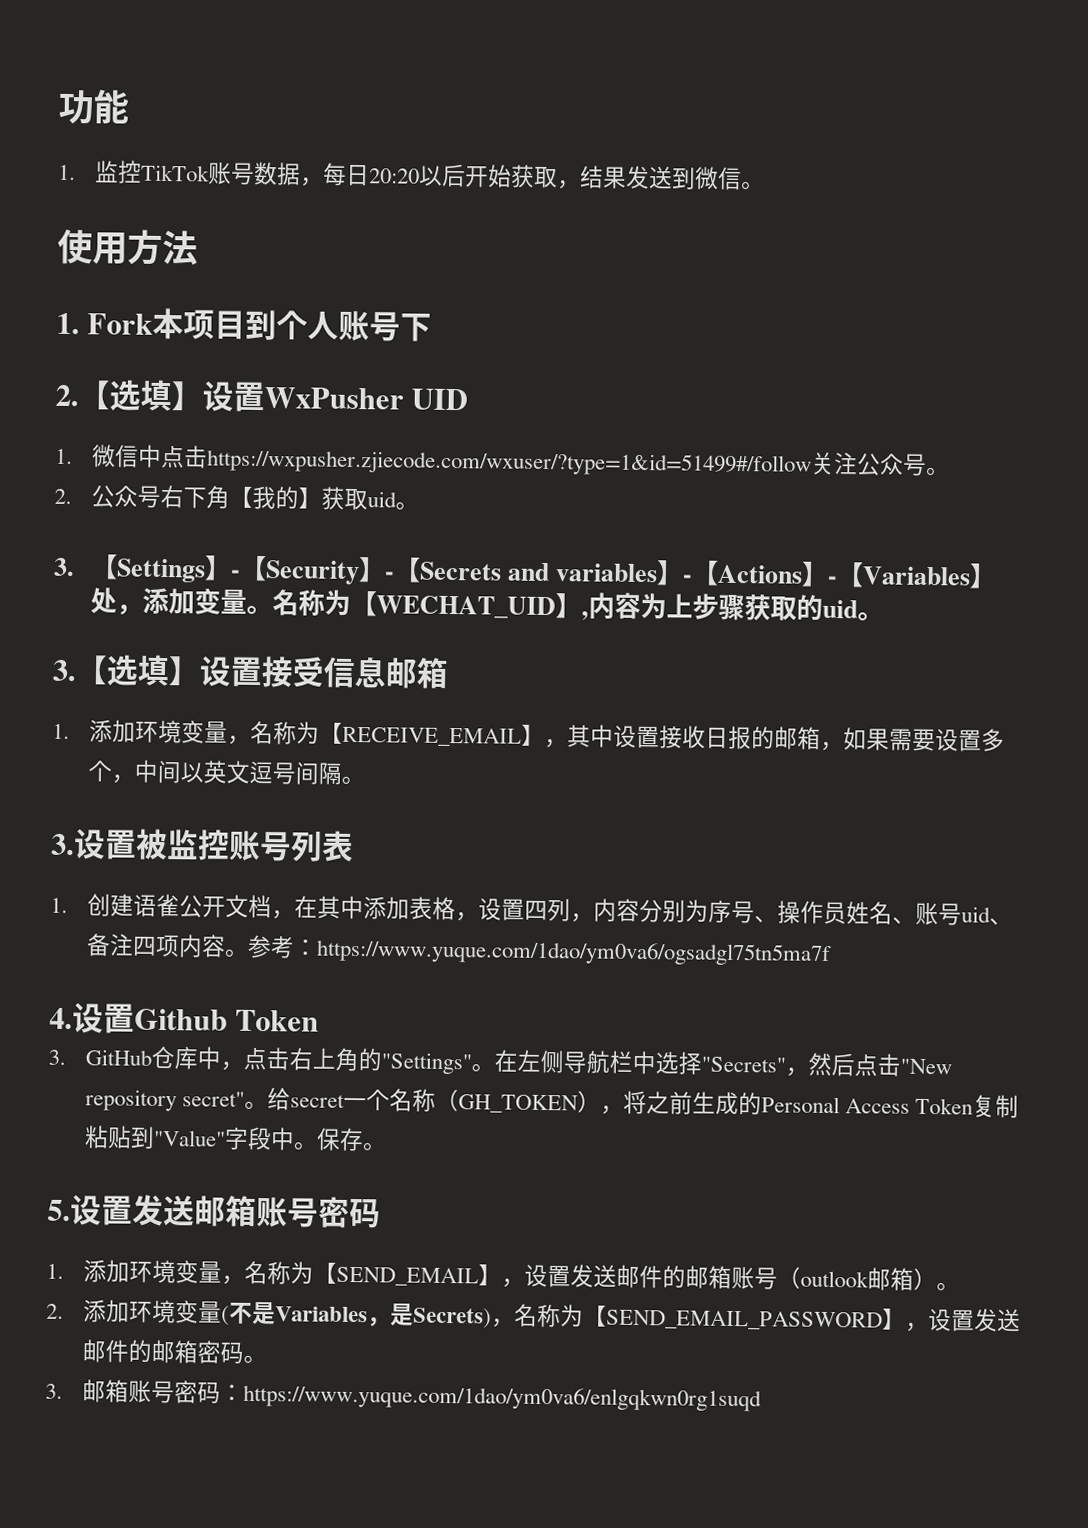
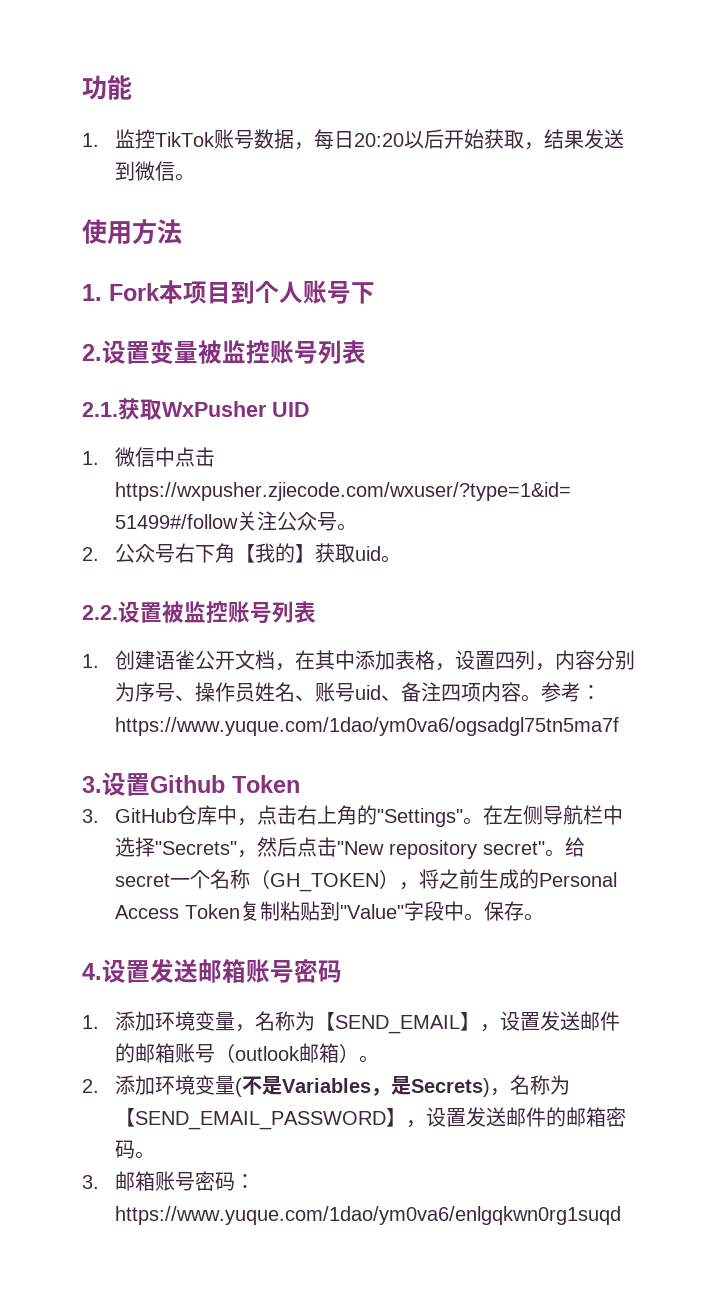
- 2.【选填】设置WxPusher UID
+ 2.设置变量被监控账号列表
+ 2.1.获取WxPusher UID
- 3.【Settings】-【Security】-【Secrets and variables】-【Actions】-【Variables】处，添加变量。名称为【WECHAT_UID】,内容为上步骤获取的uid。
- 3.【选填】设置接受信息邮箱
- 1.添加环境变量，名称为【RECEIVE_EMAIL】，其中设置接收日报的邮箱，如果需要设置多个，中间以英文逗号间隔。
- 3.设置被监控账号列表
+ 2.2.设置被监控账号列表
- 4.设置Github Token
+ 3.设置Github Token
- 5.设置发送邮箱账号密码
+ 4.设置发送邮箱账号密码

